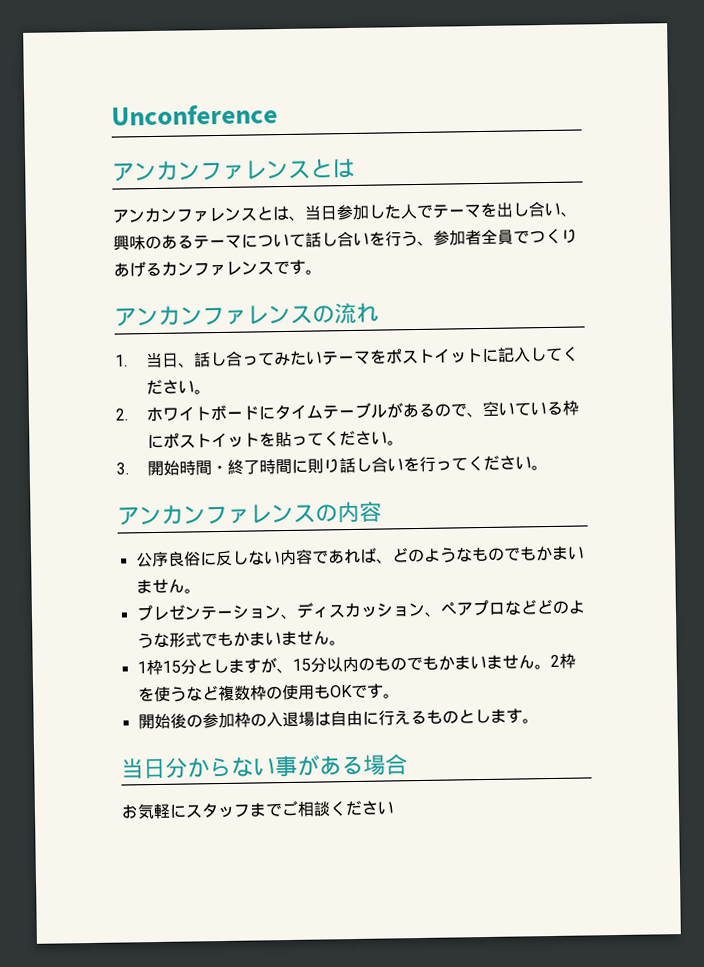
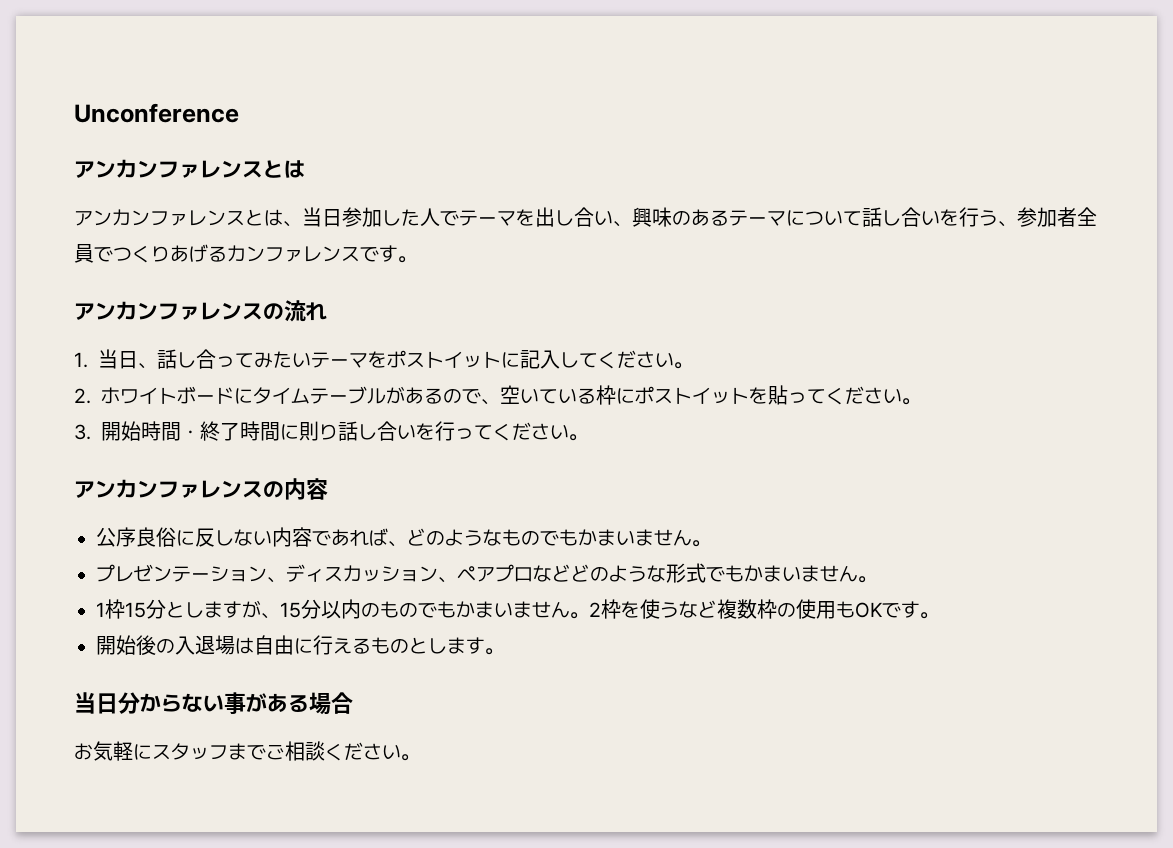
- 開始後の参加枠の入退場は自由に行えるものとします。
+ 開始後の入退場は自由に行えるものとします。
- お気軽にスタッフまでご相談ください
+ お気軽にスタッフまでご相談ください。

